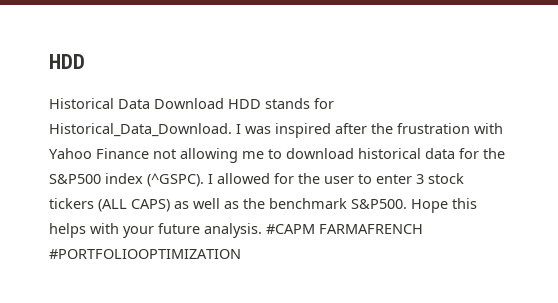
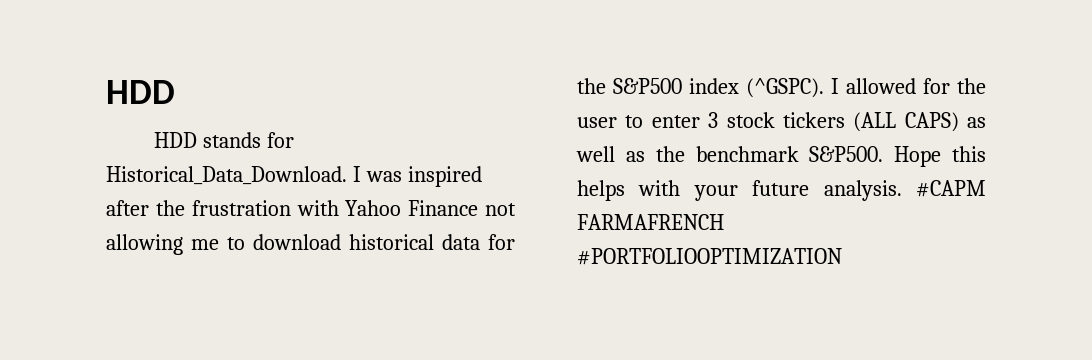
- Historical Data Download HDD stands for Historical_Data_Download.
+ HDD stands for Historical_Data_Download.

